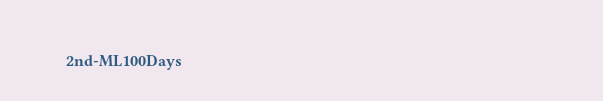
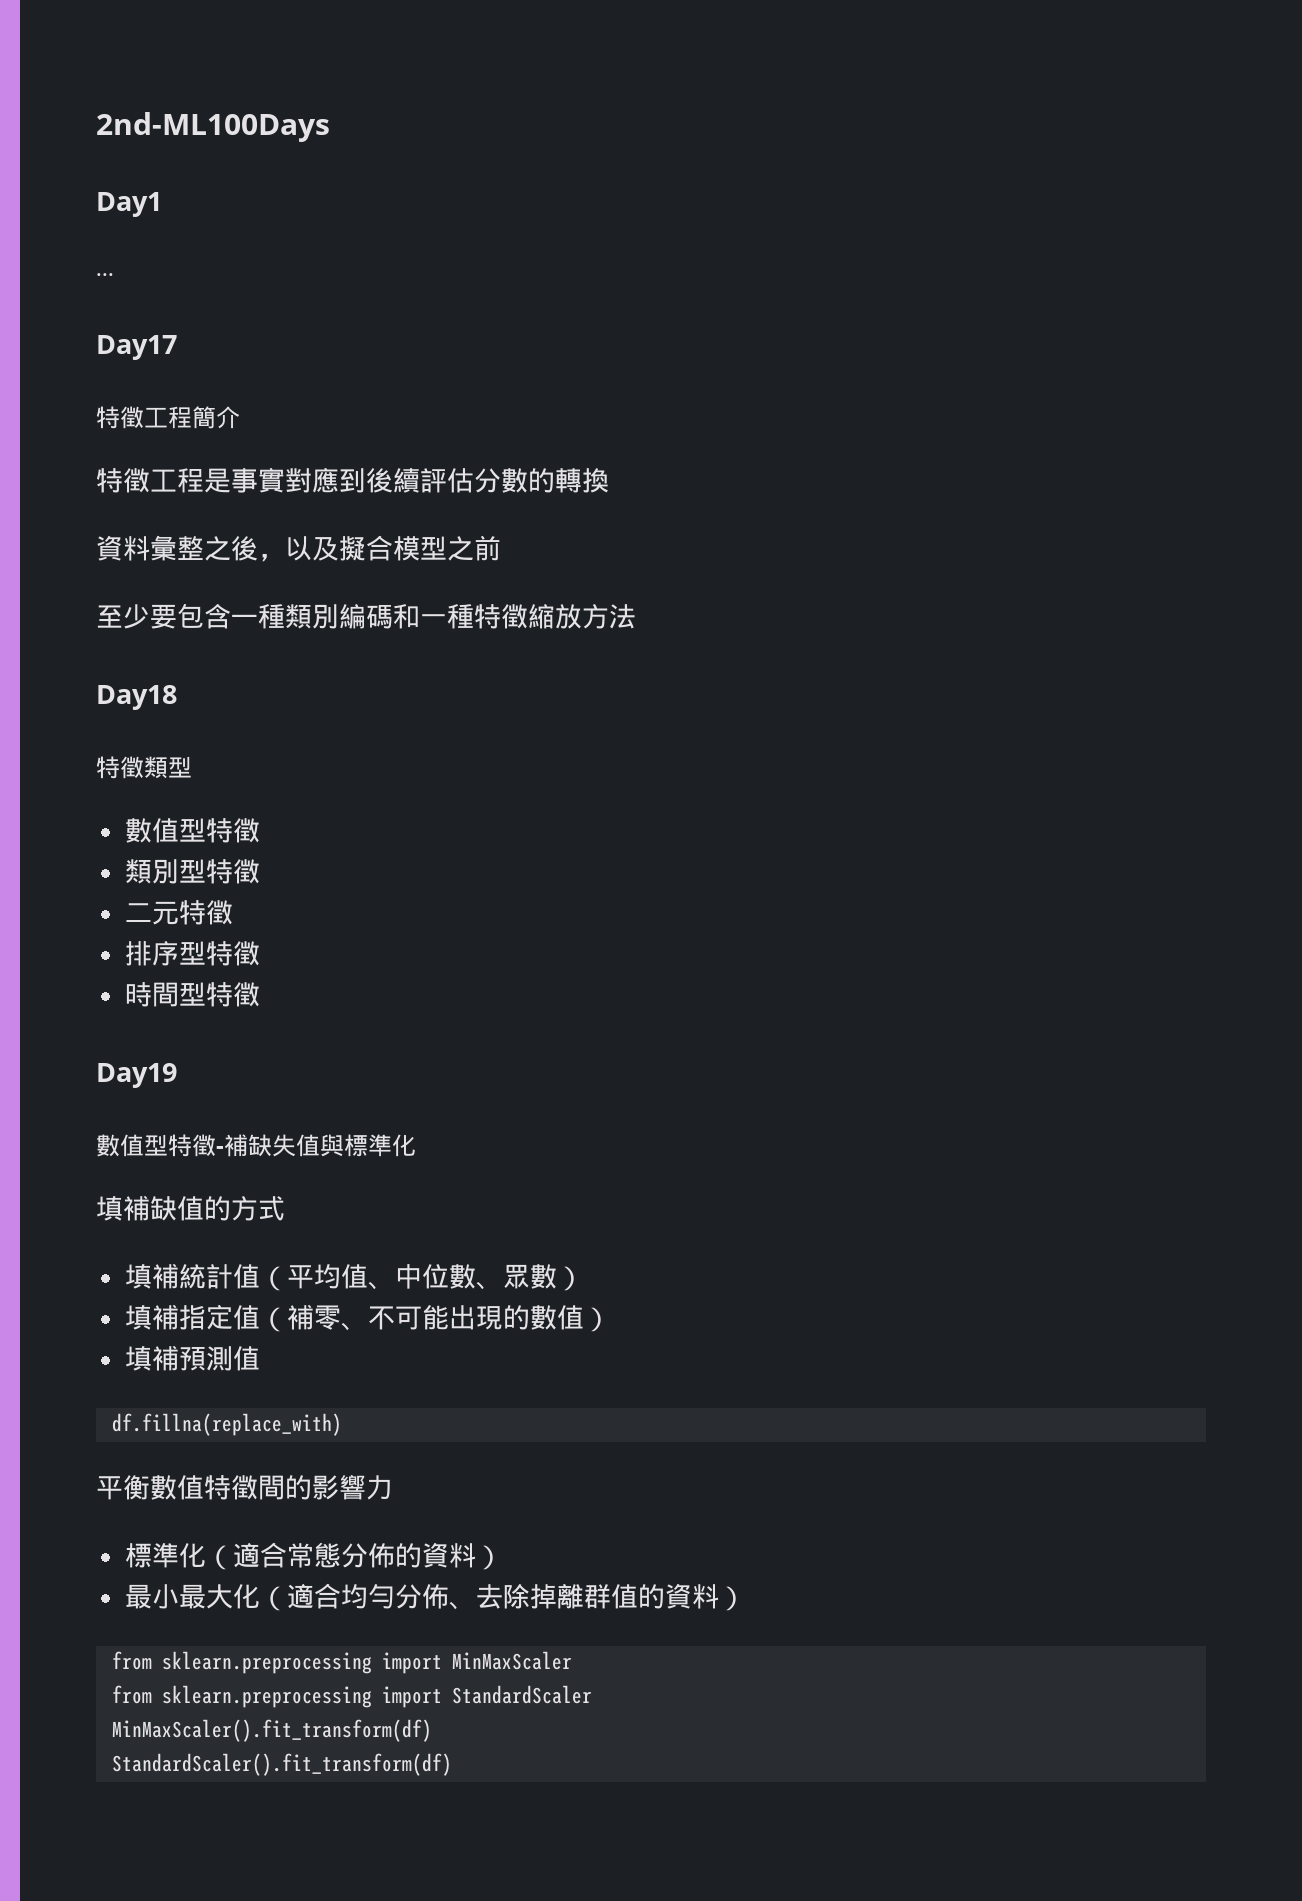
+ Day1
+ ...
+ Day17
+ 特徵工程簡介
+ 特徵工程是事實對應到後續評估分數的轉換
+ 資料彙整之後，以及擬合模型之前
+ 至少要包含⼀種類別編碼和一種特徵縮放方法
+ Day18
+ 特徵類型
+ 數值型特徵
+ 類別型特徵
+ 二元特徵
+ 排序型特徵
+ 時間型特徵
+ Day19
+ 數值型特徵-補缺失值與標準化
+ 填補缺值的方式
+ 填補統計值（平均值、中位數、眾數）
+ 填補指定值（補零、不可能出現的數值）
+ 填補預測值
+ df.fillna(replace_with)
+ 平衡數值特徵間的影響力
+ 標準化（適合常態分佈的資料）
+ 最小最大化（適合均勻分佈、去除掉離群值的資料）
+ from sklearn.preprocessing import MinMaxScaler
+ from sklearn.preprocessing import StandardScaler
+ MinMaxScaler().fit_transform(df)
+ StandardScaler().fit_transform(df)

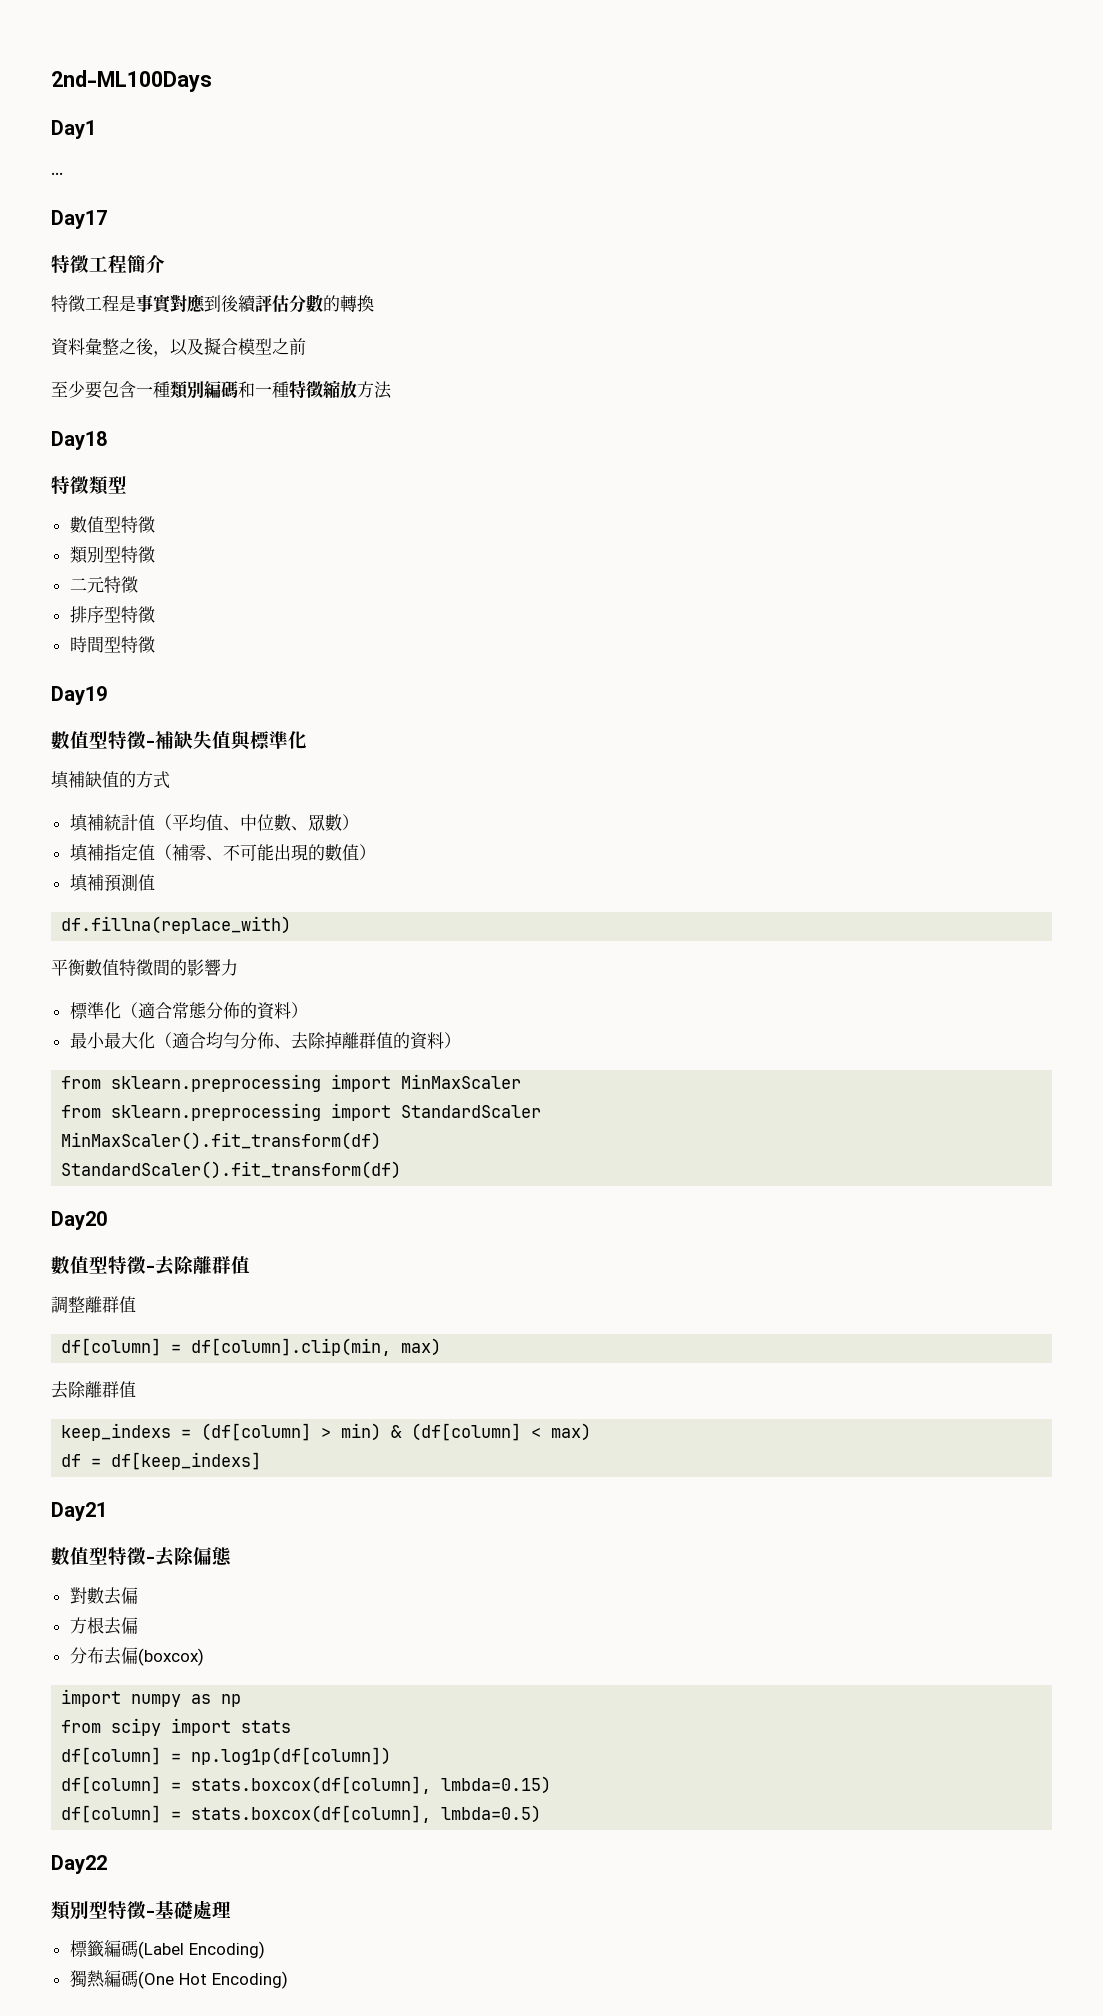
+ Day20
+ 數值型特徵-去除離群值
+ 調整離群值
+ df[column] = df[column].clip(min, max)
+ 去除離群值
+ keep_indexs = (df[column] > min) & (df[column] < max)
+ df = df[keep_indexs]
+ Day21
+ 數值型特徵-去除偏態
+ 對數去偏
+ 方根去偏
+ 分布去偏(boxcox)
+ import numpy as np
+ from scipy import stats
+ df[column] = np.log1p(df[column])
+ df[column] = stats.boxcox(df[column], lmbda=0.15)
+ df[column] = stats.boxcox(df[column], lmbda=0.5)
+ Day22
+ 類別型特徵-基礎處理
+ 標籤編碼(Label Encoding)
+ 獨熱編碼(One Hot Encoding)

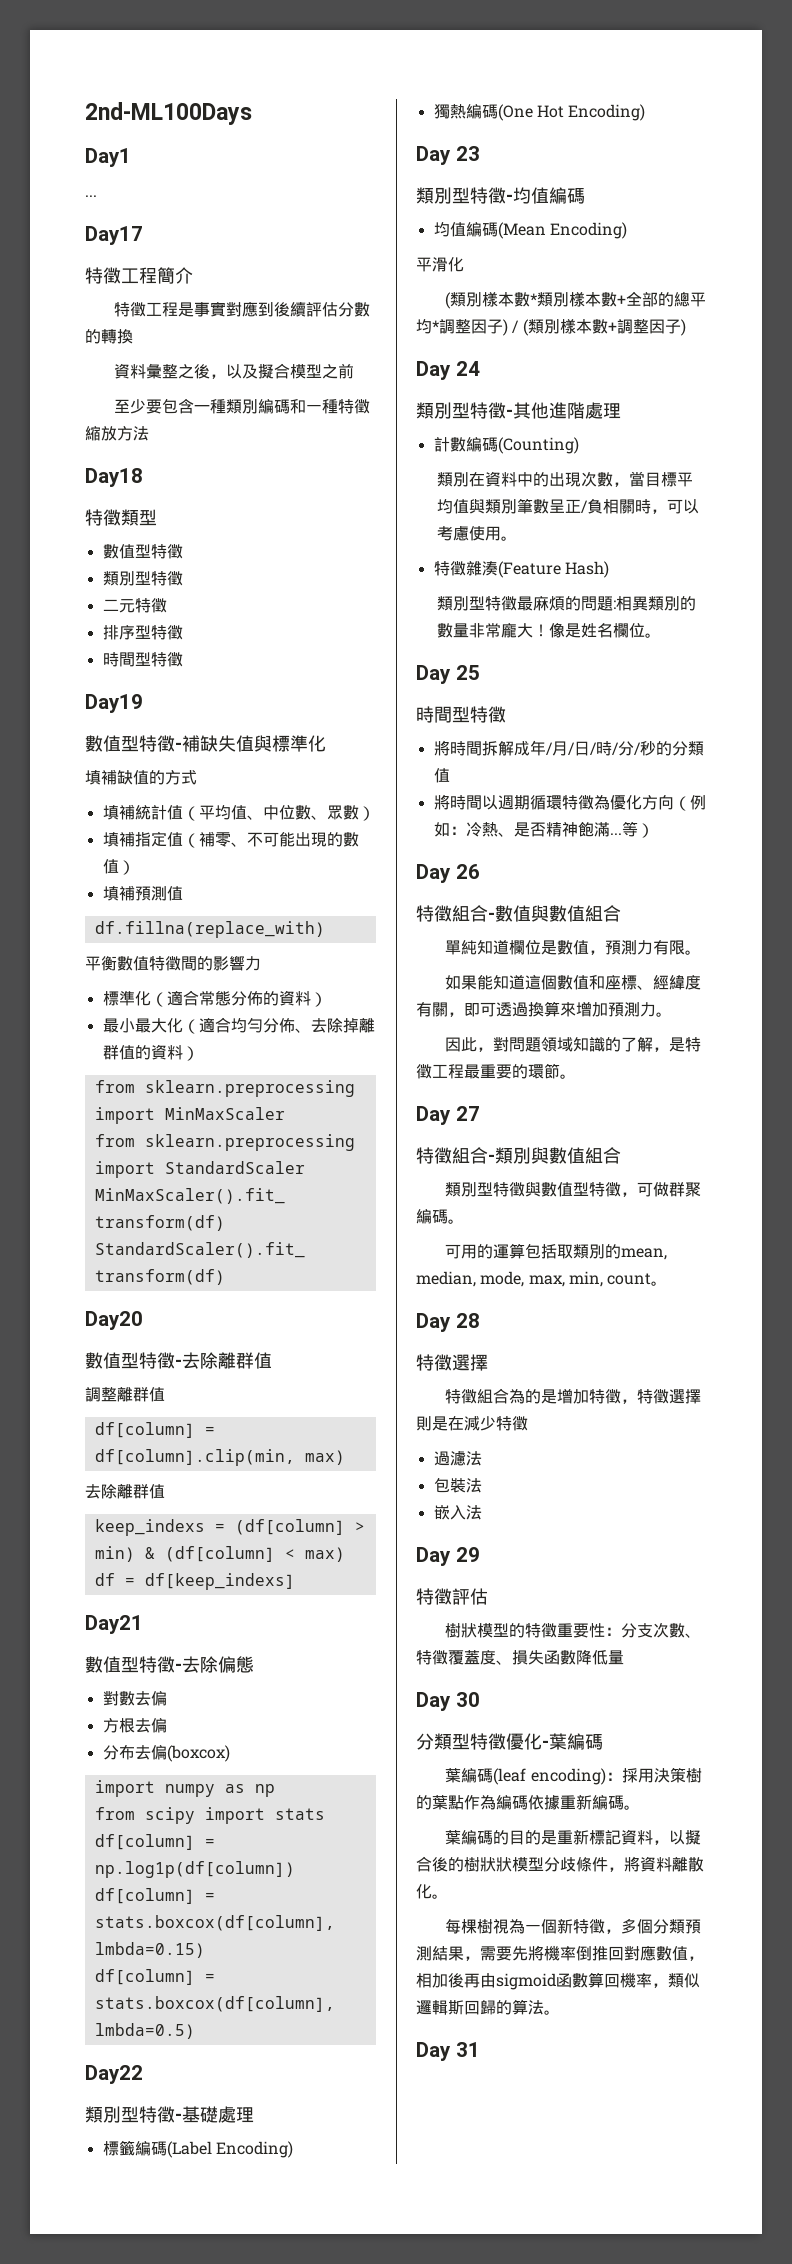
+ Day 23
+ 類別型特徵-均值編碼
+ 均值編碼(Mean Encoding)
+ 平滑化
+ (類別樣本數*類別樣本數+全部的總平均*調整因子) / (類別樣本數+調整因子)
+ Day 24
+ 類別型特徵-其他進階處理
+ 計數編碼(Counting)
+ 類別在資料中的出現次數，當目標平均值與類別筆數呈正/負相關時，可以考慮使用。
+ 特徵雜湊(Feature Hash)
+ 類別型特徵最麻煩的問題:相異類別的數量非常龐大！像是姓名欄位。
+ Day 25
+ 時間型特徵
+ 將時間拆解成年/月/日/時/分/秒的分類值
+ 將時間以週期循環特徵為優化方向（例如：冷熱、是否精神飽滿...等）
+ Day 26
+ 特徵組合-數值與數值組合
+ 單純知道欄位是數值，預測力有限。
+ 如果能知道這個數值和座標、經緯度有關，即可透過換算來增加預測力。
+ 因此，對問題領域知識的了解，是特徵工程最重要的環節。
+ Day 27
+ 特徵組合-類別與數值組合
+ 類別型特徵與數值型特徵，可做群聚編碼。
+ 可用的運算包括取類別的mean, median, mode, max, min, count。
+ Day 28
+ 特徵選擇
+ 特徵組合為的是增加特徵，特徵選擇則是在減少特徵
+ 過濾法
+ 包裝法
+ 嵌入法
+ Day 29
+ 特徵評估
+ 樹狀模型的特徵重要性：分支次數、特徵覆蓋度、損失函數降低量
+ Day 30
+ 分類型特徵優化-葉編碼
+ 葉編碼(leaf encoding)：採用決策樹的葉點作為編碼依據重新編碼。
+ 葉編碼的目的是重新標記資料，以擬合後的樹狀狀模型分歧條件，將資料離散化。
+ 每棵樹視為一個新特徵，多個分類預測結果，需要先將機率倒推回對應數值，相加後再由sigmoid函數算回機率，類似邏輯斯回歸的算法。
+ Day 31

